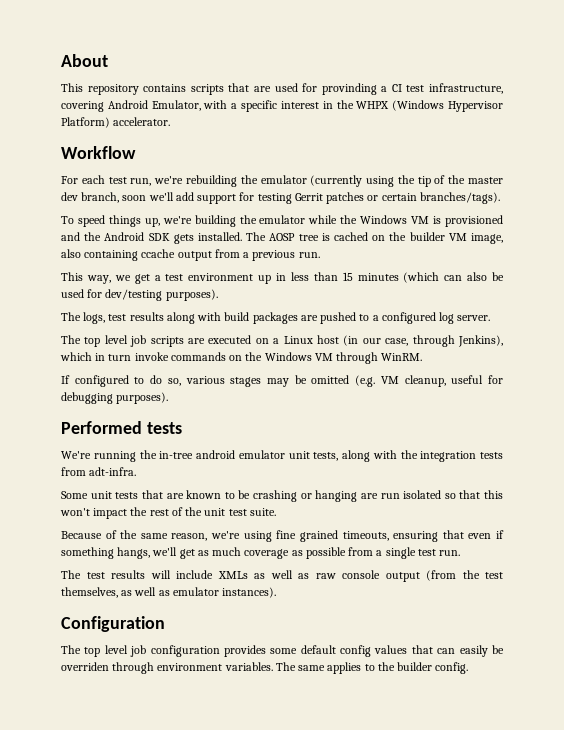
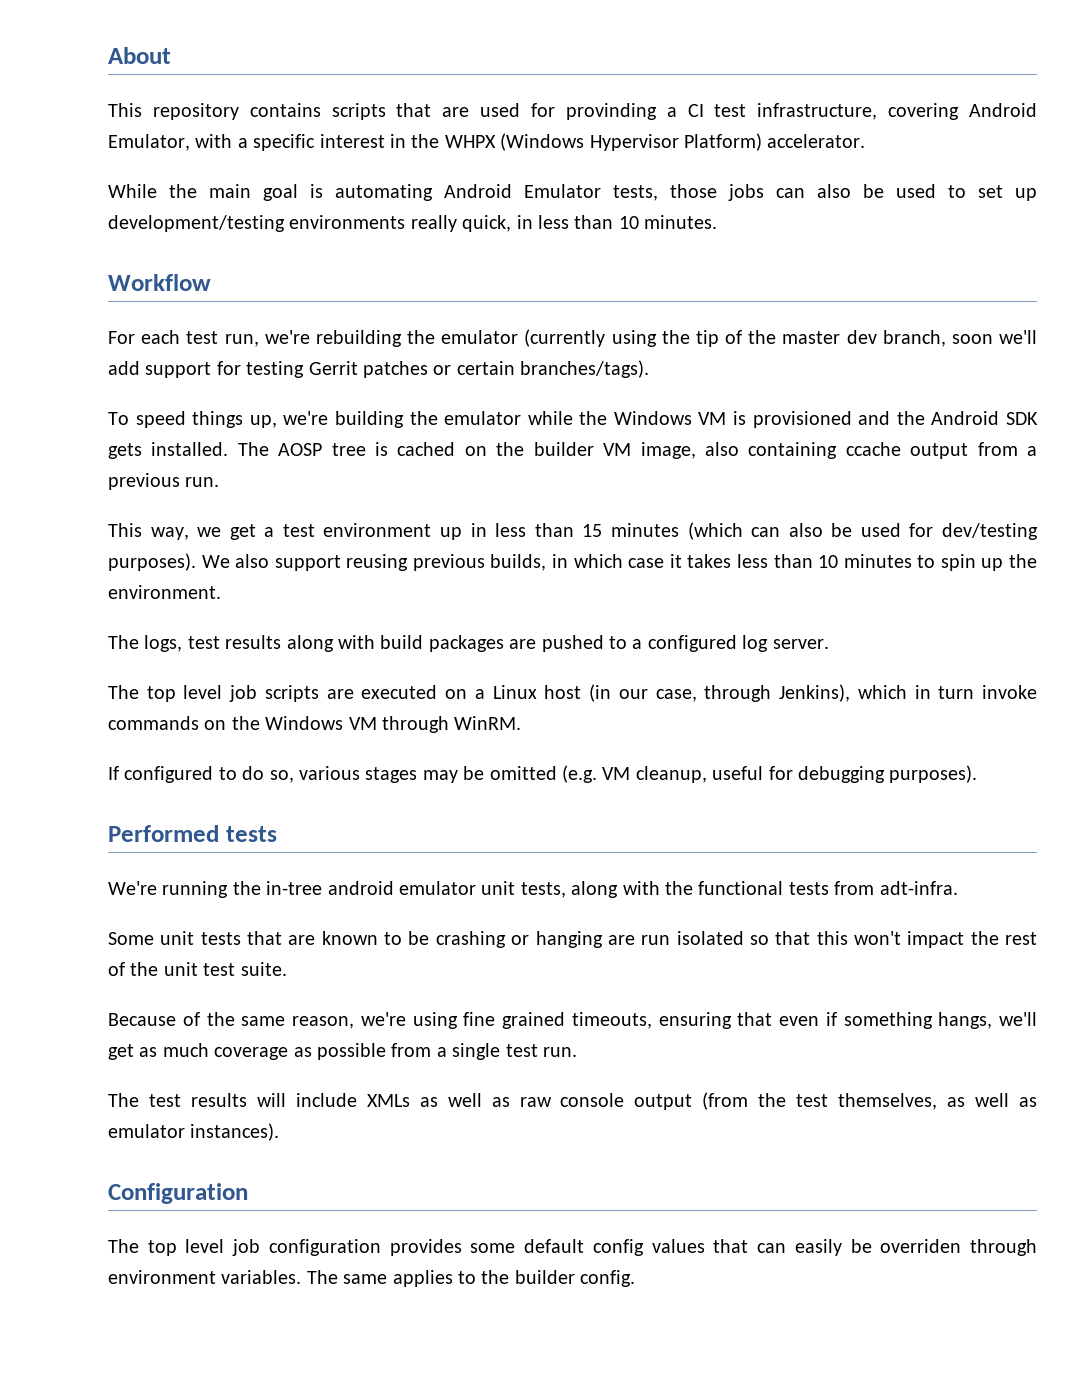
+ While the main goal is automating Android Emulator tests, those jobs can also be used to set up development/testing environments really quick, in less than 10 minutes.
+ We also support reusing previous builds, in which case it takes less than 10 minutes to spin up the environment.
- We're running the in-tree android emulator unit tests, along with the integration tests from adt-infra.
+ We're running the in-tree android emulator unit tests, along with the functional tests from adt-infra.

